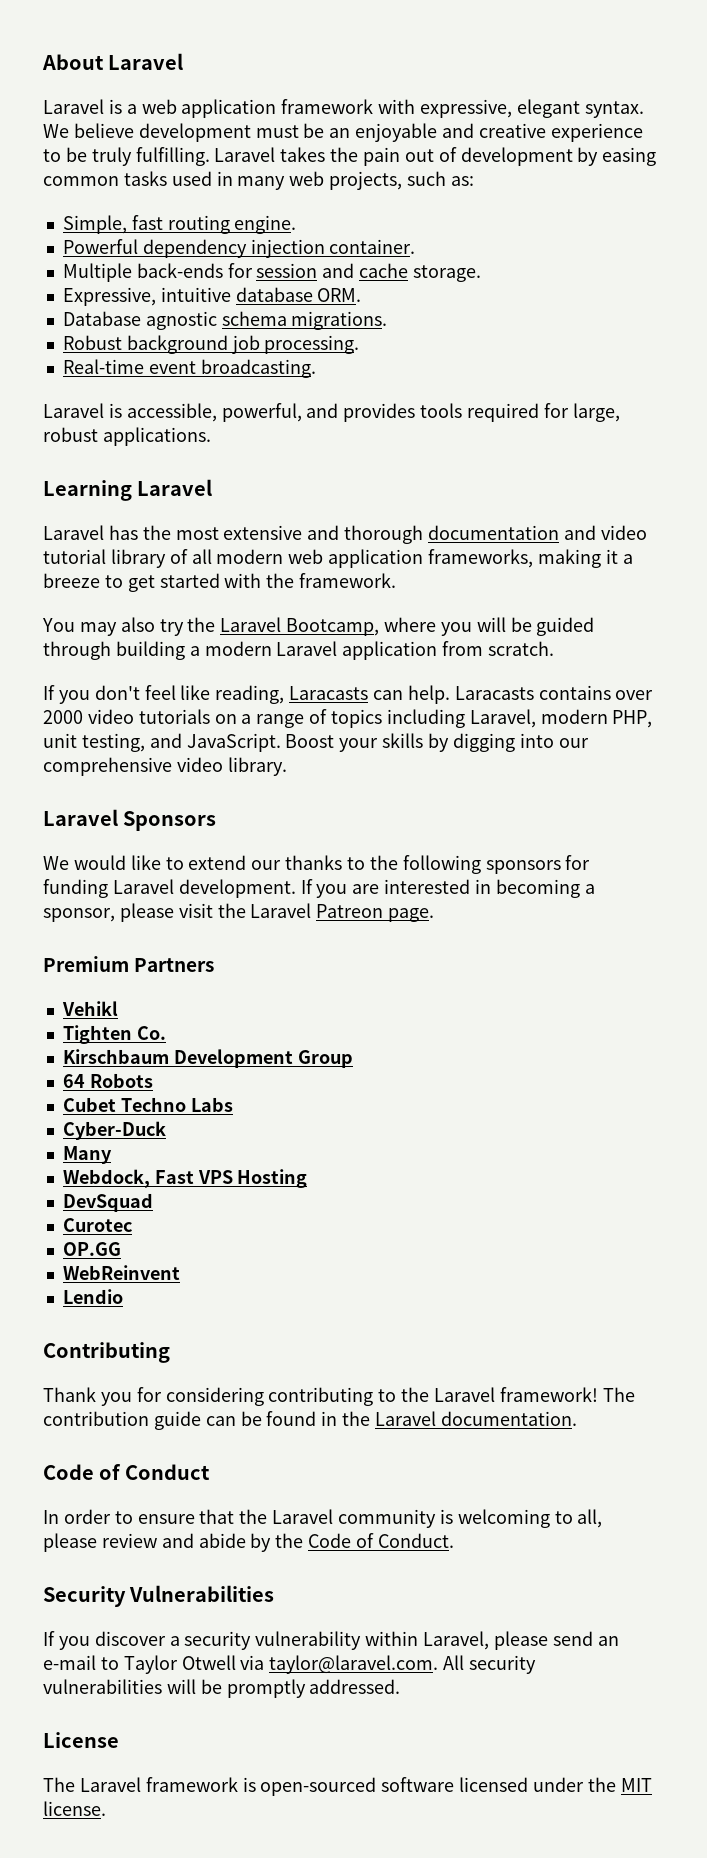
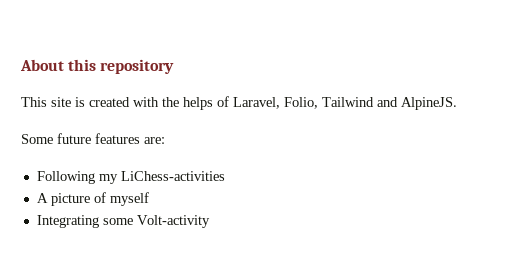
- About Laravel
- Laravel is a web application framework with expressive, elegant syntax. We believe development must be an enjoyable and creative experience to be truly fulfilling. Laravel takes the pain out of development by easing common tasks used in many web projects, such as:
- Simple, fast routing engine.
- Powerful dependency injection container.
- Multiple back-ends for session and cache storage.
- Expressive, intuitive database ORM.
- Database agnostic schema migrations.
- Robust background job processing.
- Real-time event broadcasting.
- Laravel is accessible, powerful, and provides tools required for large, robust applications.
- Learning Laravel
- Laravel has the most extensive and thorough documentation and video tutorial library of all modern web application frameworks, making it a breeze to get started with the framework.
- You may also try the Laravel Bootcamp, where you will be guided through building a modern Laravel application from scratch.
- If you don't feel like reading, Laracasts can help. Laracasts contains over 2000 video tutorials on a range of topics including Laravel, modern PHP, unit testing, and JavaScript. Boost your skills by digging into our comprehensive video library.
- Laravel Sponsors
- We would like to extend our thanks to the following sponsors for funding Laravel development. If you are interested in becoming a sponsor, please visit the Laravel Patreon page.
- Premium Partners
- Vehikl
- Tighten Co.
- Kirschbaum Development Group
- 64 Robots
- Cubet Techno Labs
- Cyber-Duck
- Many
- Webdock, Fast VPS Hosting
- DevSquad
- Curotec
- OP.GG
- WebReinvent
- Lendio
- Contributing
- Thank you for considering contributing to the Laravel framework! The contribution guide can be found in the Laravel documentation.
- Code of Conduct
- In order to ensure that the Laravel community is welcoming to all, please review and abide by the Code of Conduct.
- Security Vulnerabilities
- If you discover a security vulnerability within Laravel, please send an e-mail to Taylor Otwell via taylor@laravel.com. All security vulnerabilities will be promptly addressed.
- License
- The Laravel framework is open-sourced software licensed under the MIT license.
+ About this repository
+ This site is created with the helps of Laravel, Folio, Tailwind and AlpineJS.
+ Some future features are:
+ Following my LiChess-activities
+ A picture of myself
+ Integrating some Volt-activity

